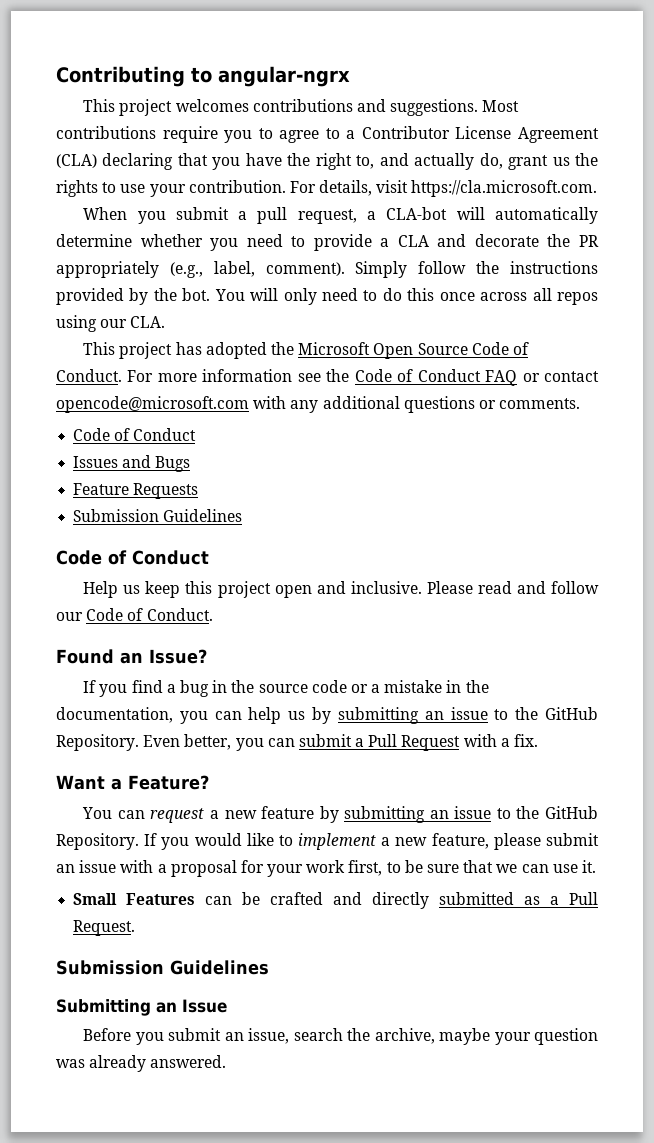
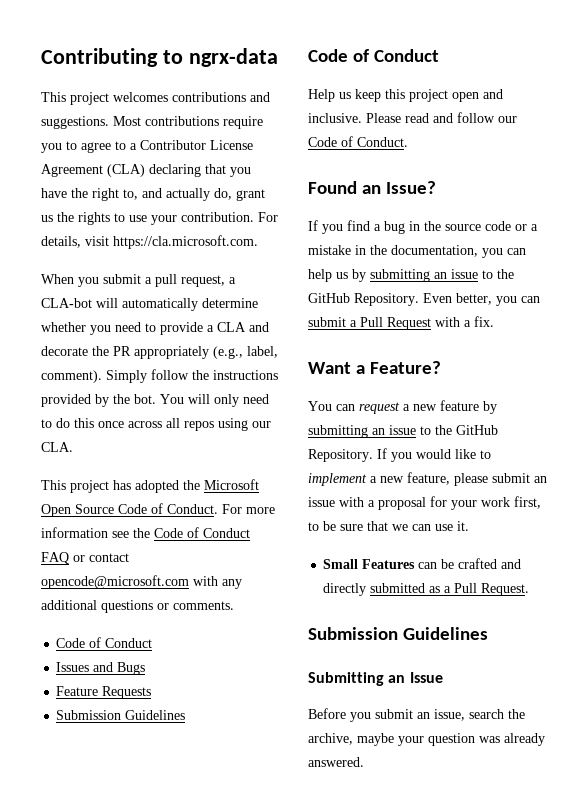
- Contributing to angular-ngrx
+ Contributing to ngrx-data

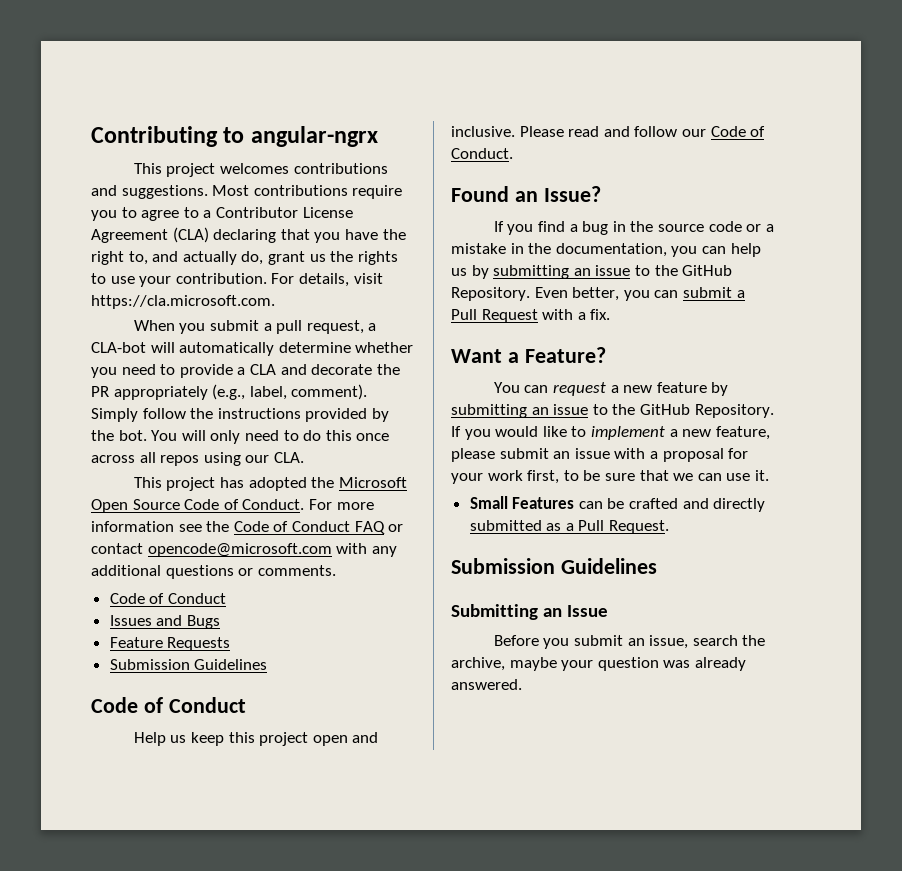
- Contributing to ngrx-data
+ Contributing to angular-ngrx

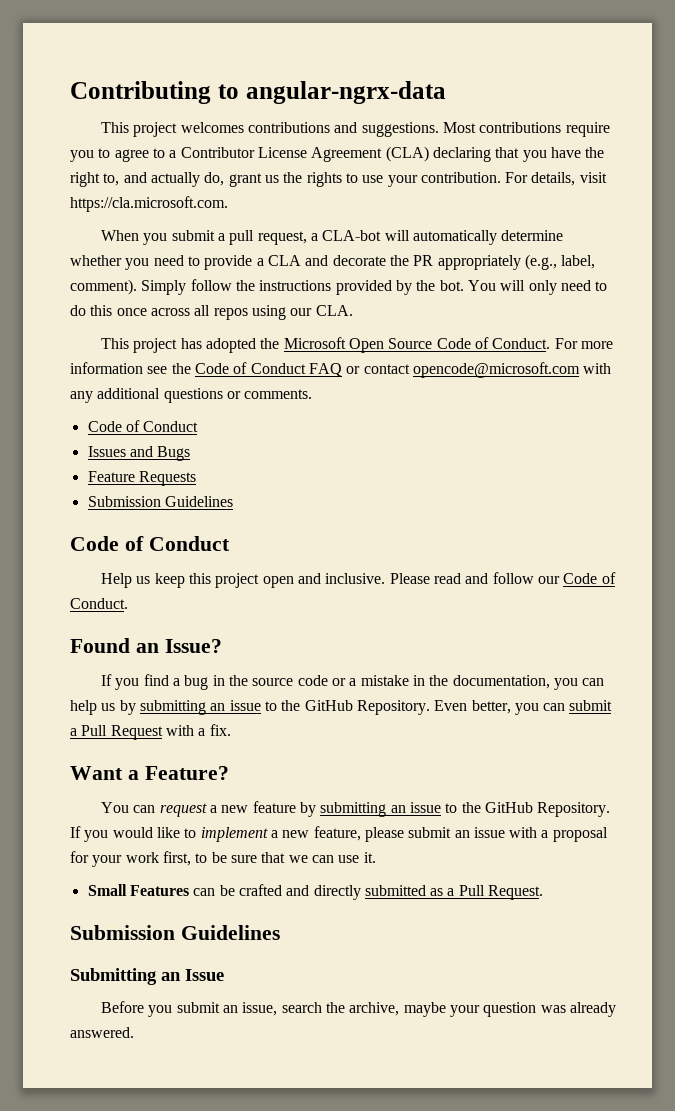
- Contributing to angular-ngrx
+ Contributing to angular-ngrx-data

